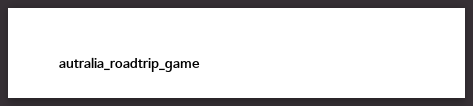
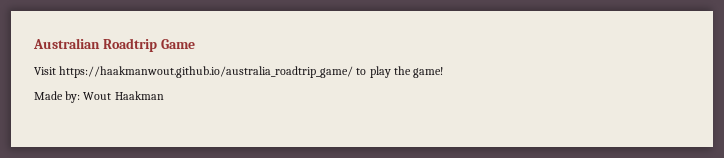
- autralia_roadtrip_game
+ Australian Roadtrip Game
+ Visit https://haakmanwout.github.io/australia_roadtrip_game/ to play the game!
+ Made by: Wout Haakman

